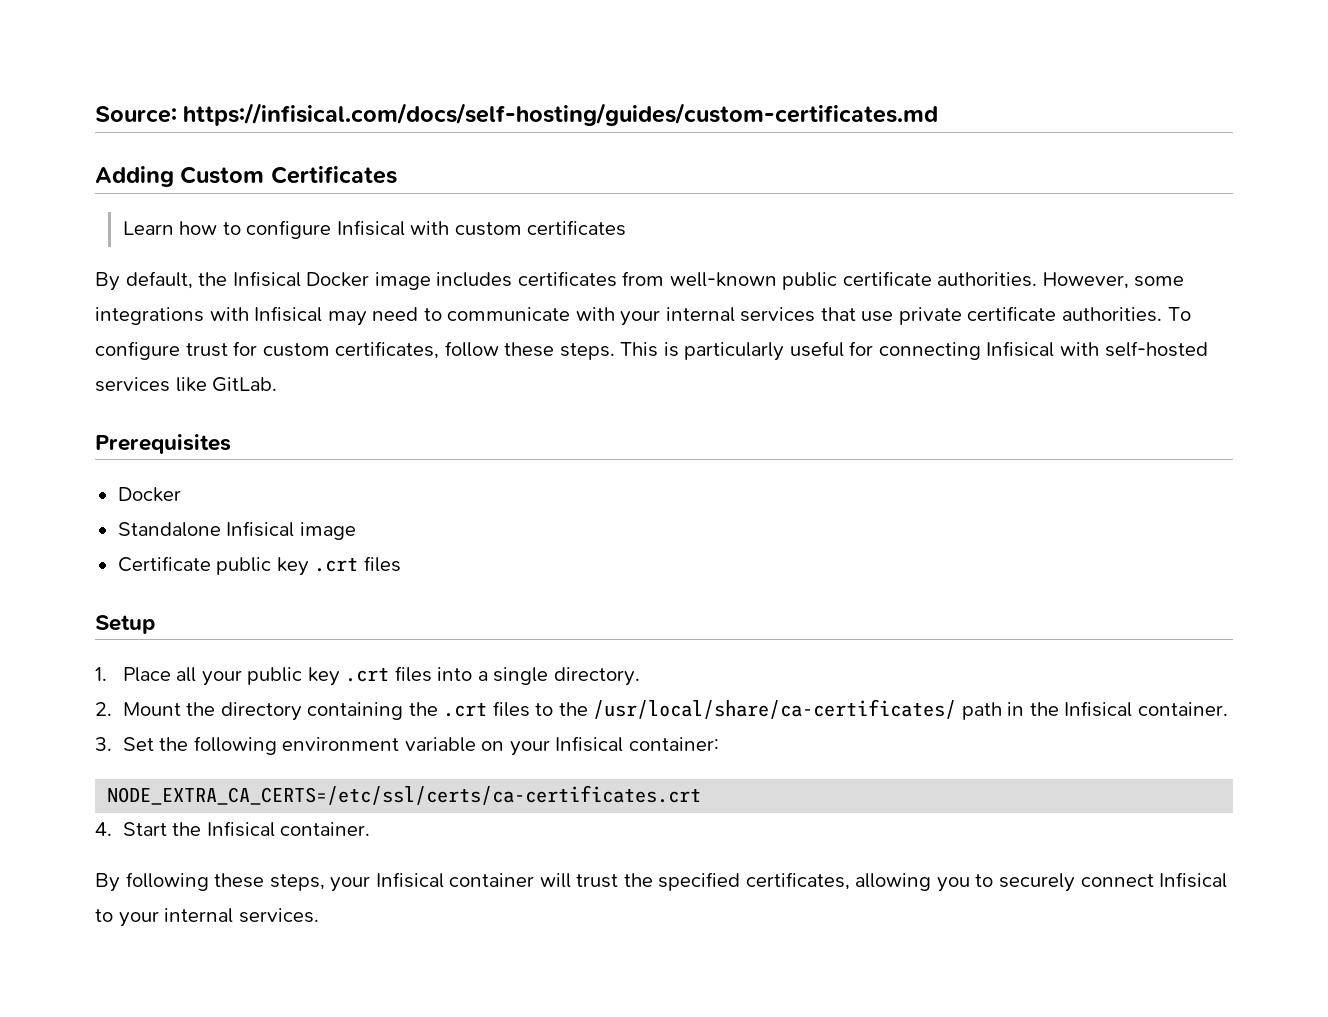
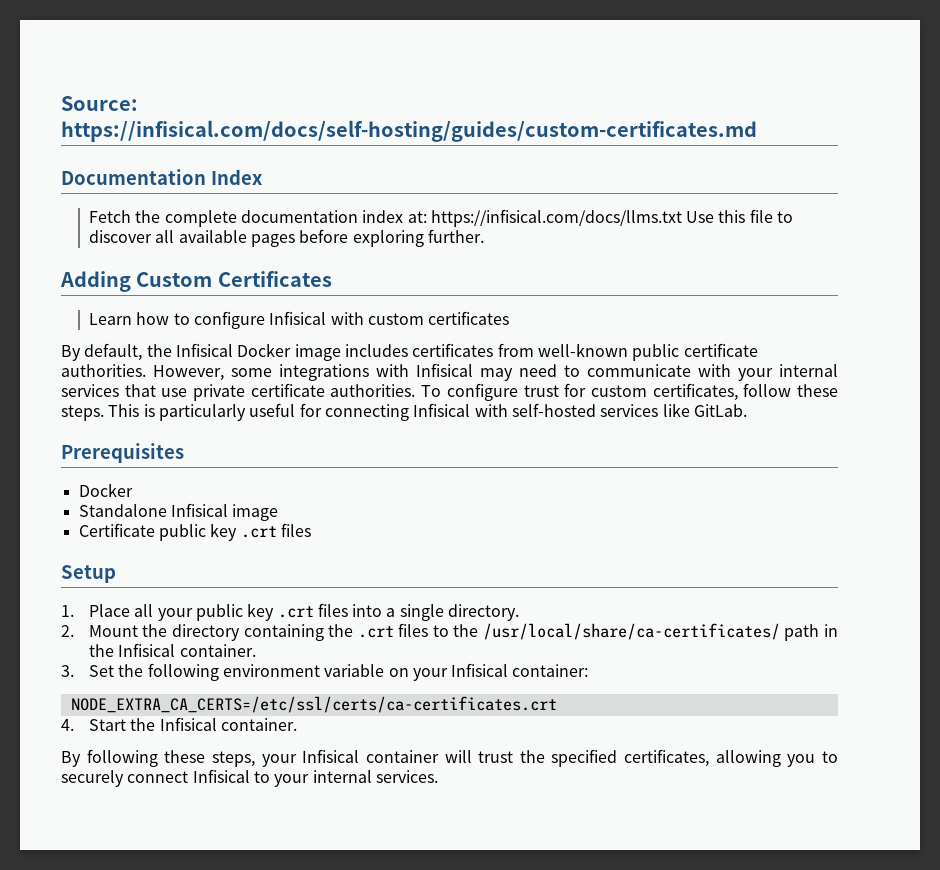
+ Documentation Index
+ Fetch the complete documentation index at: https://infisical.com/docs/llms.txt Use this file to discover all available pages before exploring further.

